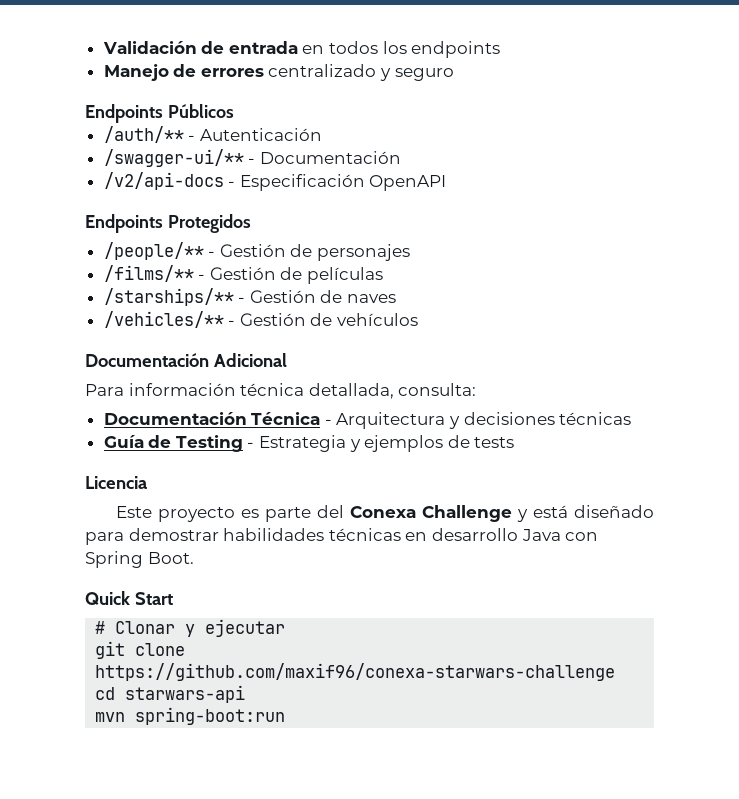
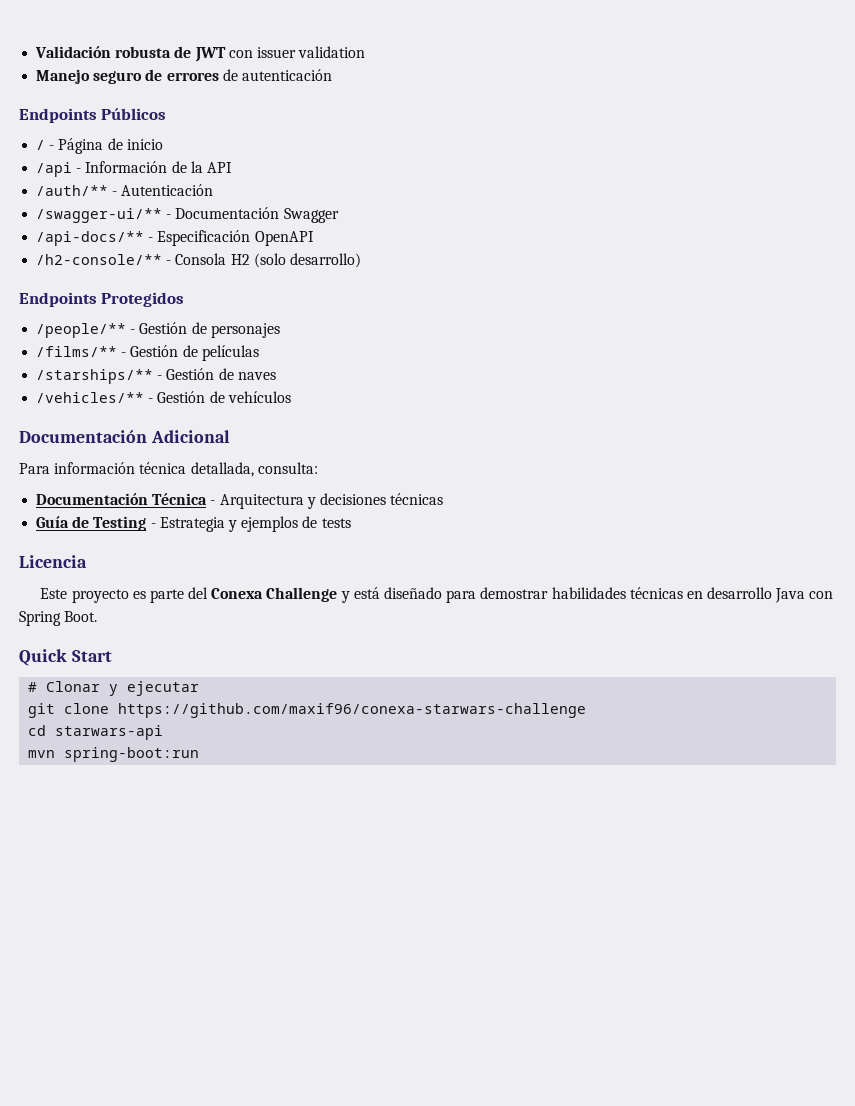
- Validación de entrada en todos los endpoints
+ Validación robusta de JWT con issuer validation
- Manejo de errores centralizado y seguro
+ Manejo seguro de errores de autenticación
+ / - Página de inicio
+ /api - Información de la API
- /swagger-ui/** - Documentación
- /v2/api-docs - Especificación OpenAPI
+ /swagger-ui/** - Documentación Swagger
+ /api-docs/** - Especificación OpenAPI
+ /h2-console/** - Consola H2 (solo desarrollo)

